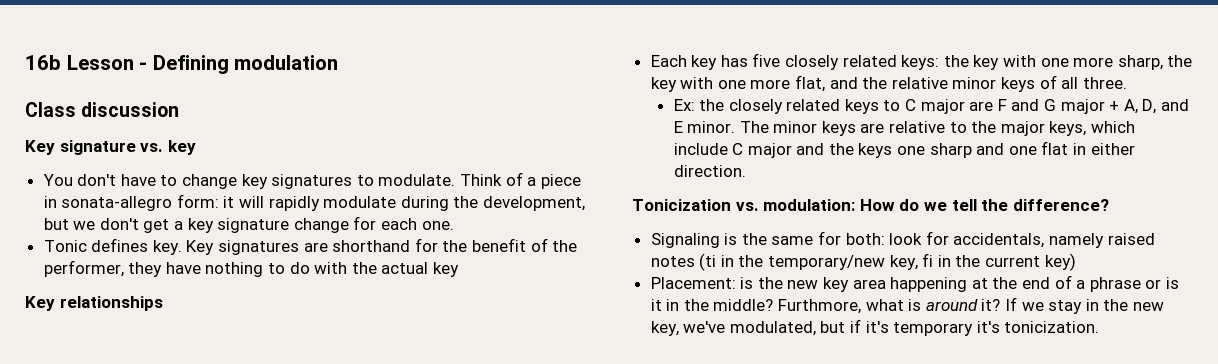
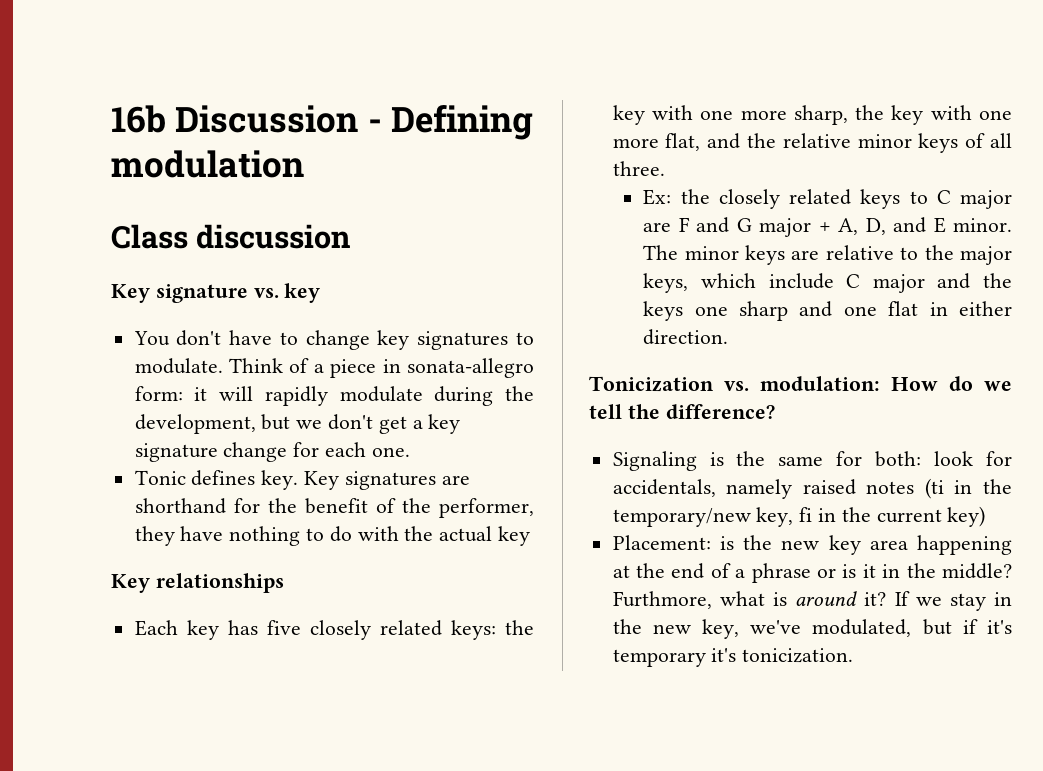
- 16b Lesson - Defining modulation
+ 16b Discussion - Defining modulation

